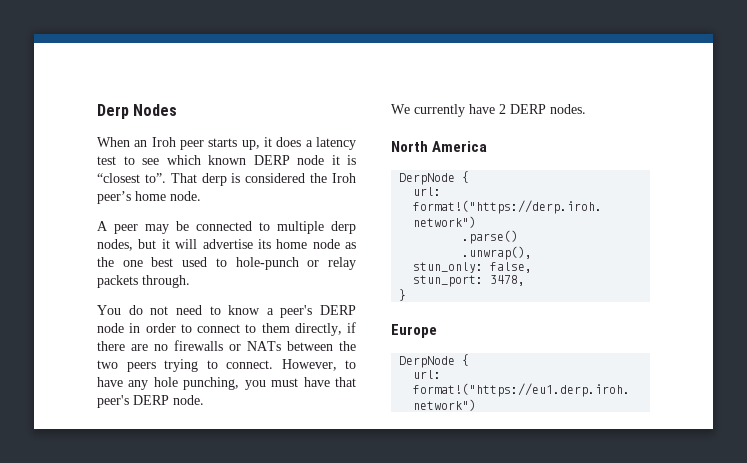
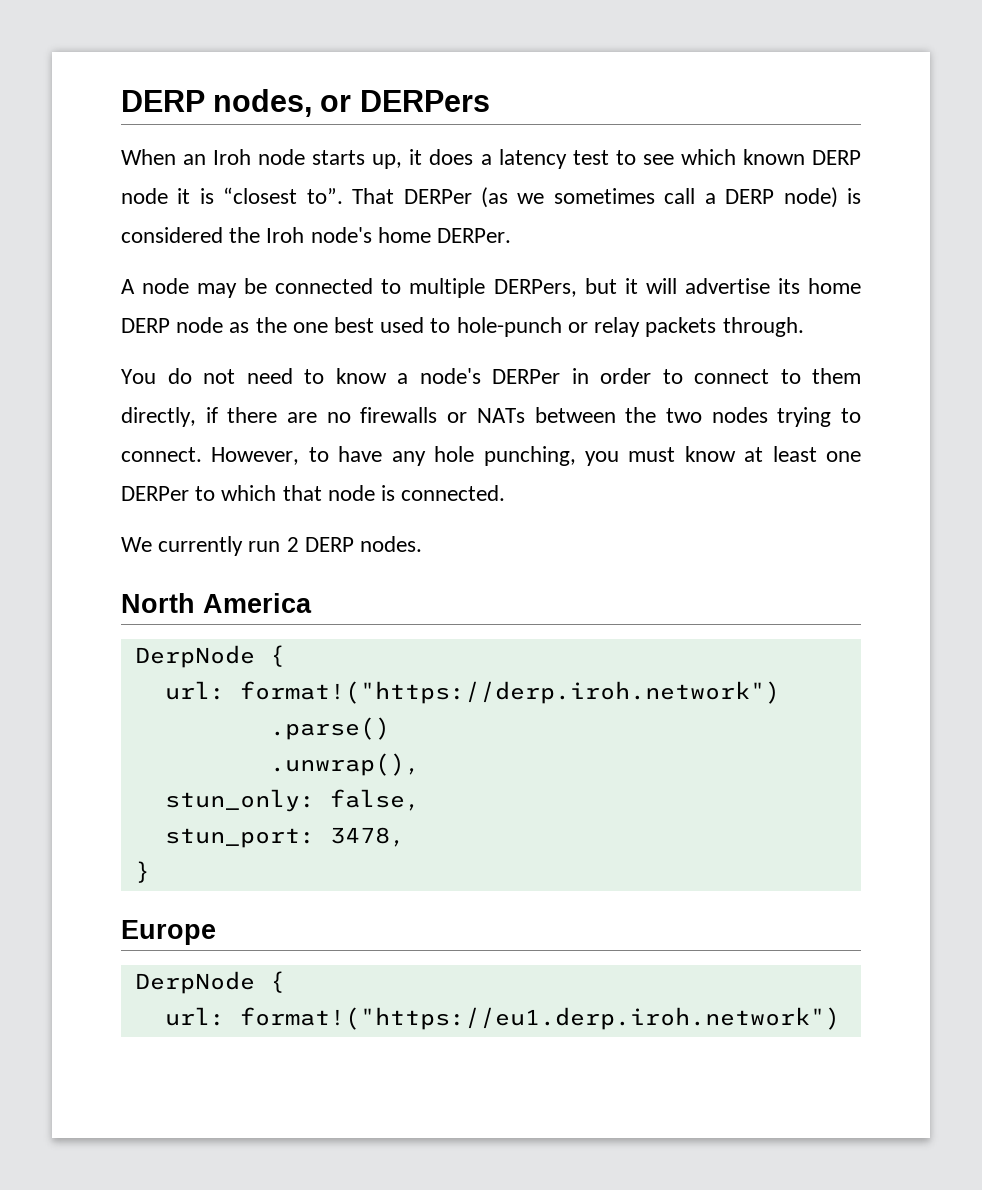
- Derp Nodes
+ DERP nodes, or DERPers
- When an Iroh peer starts up, it does a latency test to see which known DERP node it is “closest to”.
+ When an Iroh node starts up, it does a latency test to see which known DERP node it is “closest to”.
- That derp is considered the Iroh peer’s home node.
+ That DERPer (as we sometimes call a DERP node) is considered the Iroh node's home DERPer.
- A peer may be connected to multiple derp nodes, but it will advertise its home node as the one best used to hole-punch or relay packets through.
+ A node may be connected to multiple DERPers, but it will advertise its home DERP node as the one best used to hole-punch or relay packets through.
- You do not need to know a peer's DERP node in order to connect to them directly, if there are no firewalls or NATs between the two peers trying to connect.
+ You do not need to know a node's DERPer in order to connect to them directly, if there are no firewalls or NATs between the two nodes trying to connect.
- However, to have any hole punching, you must have that peer's DERP node.
+ However, to have any hole punching, you must know at least one DERPer to which that node is connected.
- We currently have 2 DERP nodes.
+ We currently run 2 DERP nodes.

